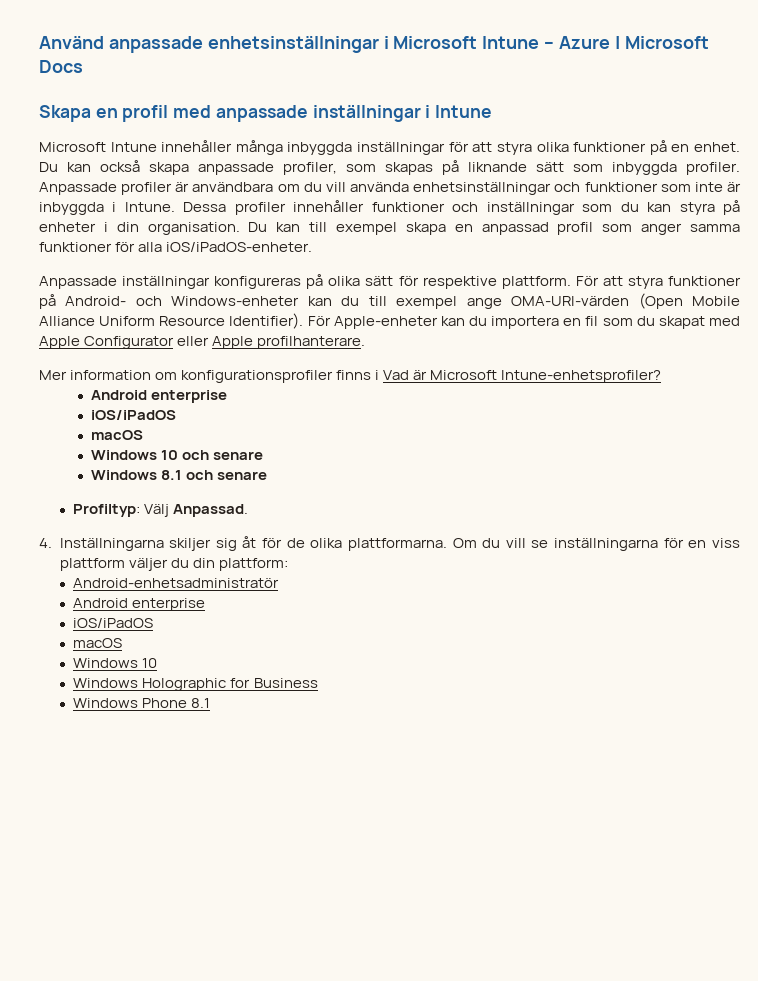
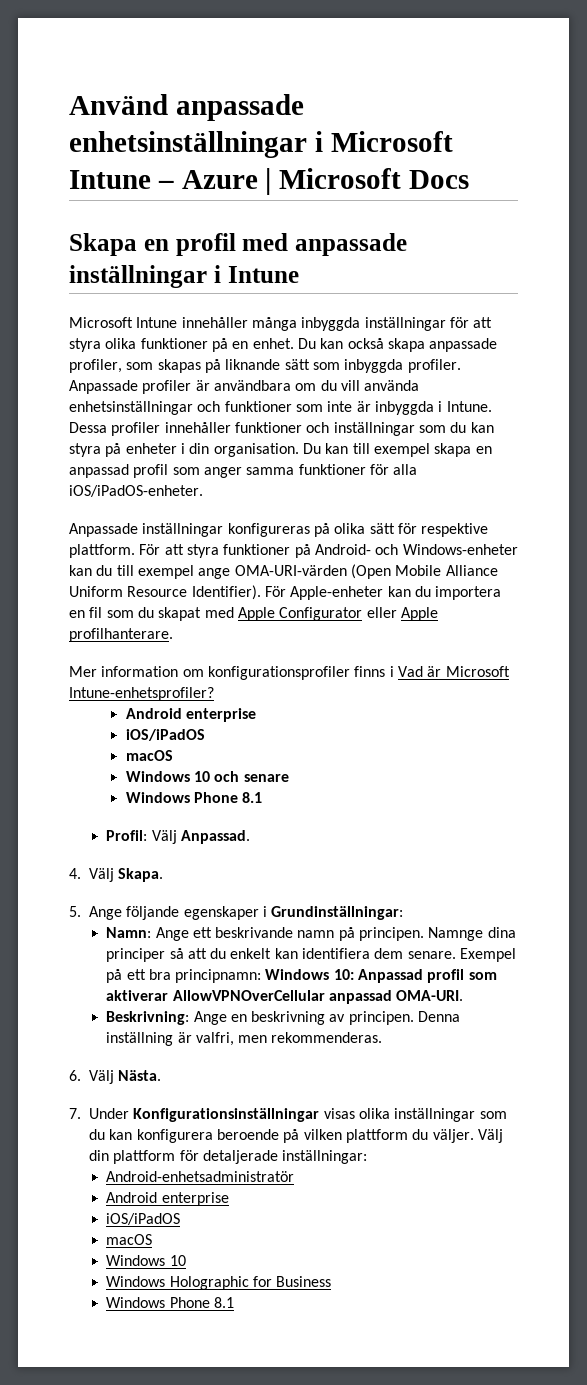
  Windows 10 och senare
- Windows 8.1 och senare
- Profiltyp: Välj Anpassad.
+ Windows Phone 8.1
+ Profil: Välj Anpassad.
- 4. Inställningarna skiljer sig åt för de olika plattformarna. Om du vill se inställningarna för en viss plattform väljer du din plattform:
+ 4. Välj Skapa.
+ 5. Ange följande egenskaper i Grundinställningar:
+ Namn: Ange ett beskrivande namn på principen. Namnge dina principer så att du enkelt kan identifiera dem senare. Exempel på ett bra principnamn: Windows 10: Anpassad profil som aktiverar AllowVPNOverCellular anpassad OMA-URI.
+ Beskrivning: Ange en beskrivning av principen. Denna inställning är valfri, men rekommenderas.
+ 6. Välj Nästa.
+ 7. Under Konfigurationsinställningar visas olika inställningar som du kan konfigurera beroende på vilken plattform du väljer. Välj din plattform för detaljerade inställningar:

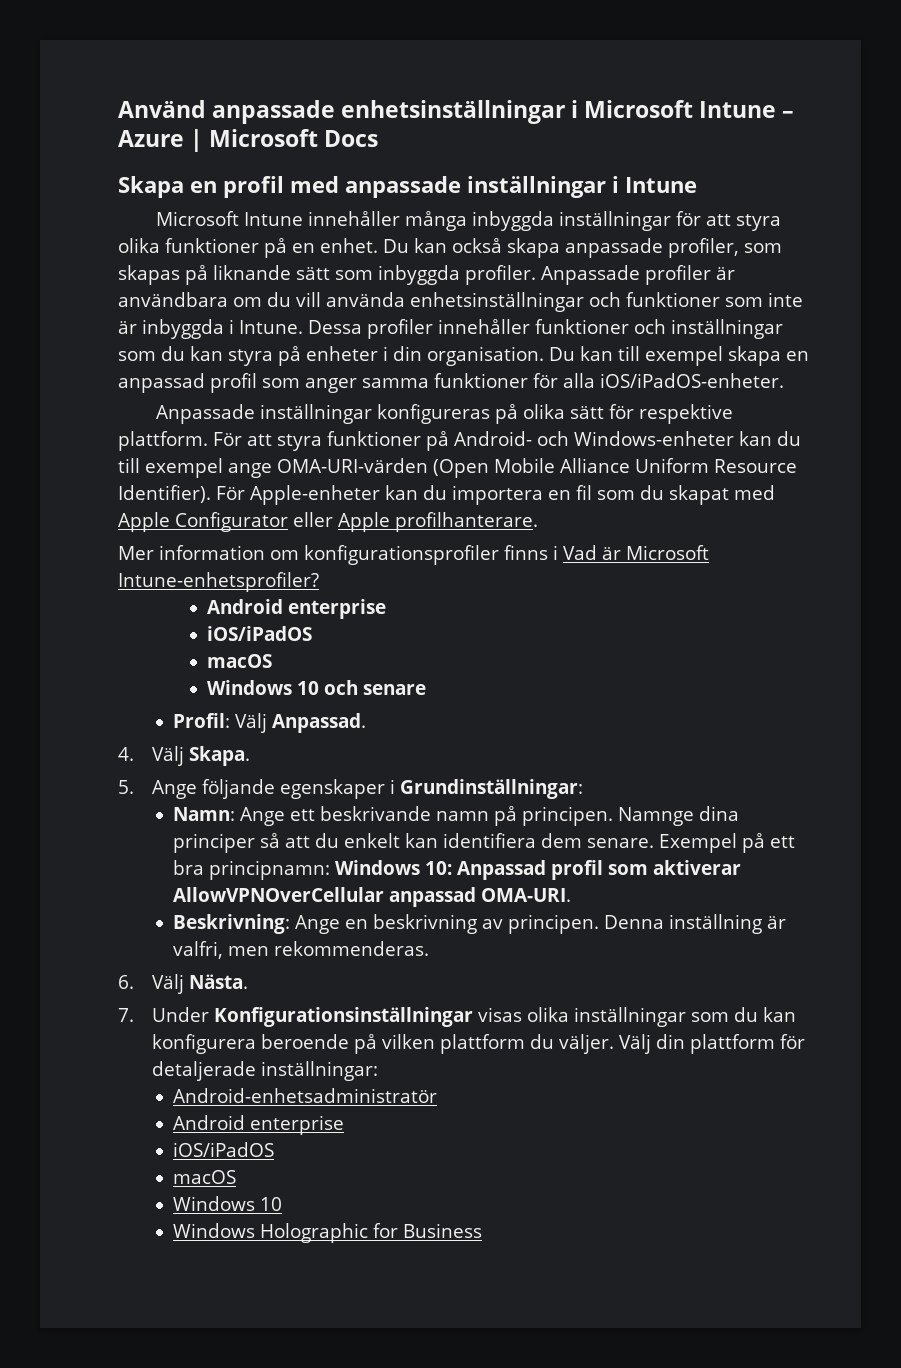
  Windows 10 och senare
- Windows Phone 8.1
  Windows Holographic for Business
- Windows Phone 8.1

